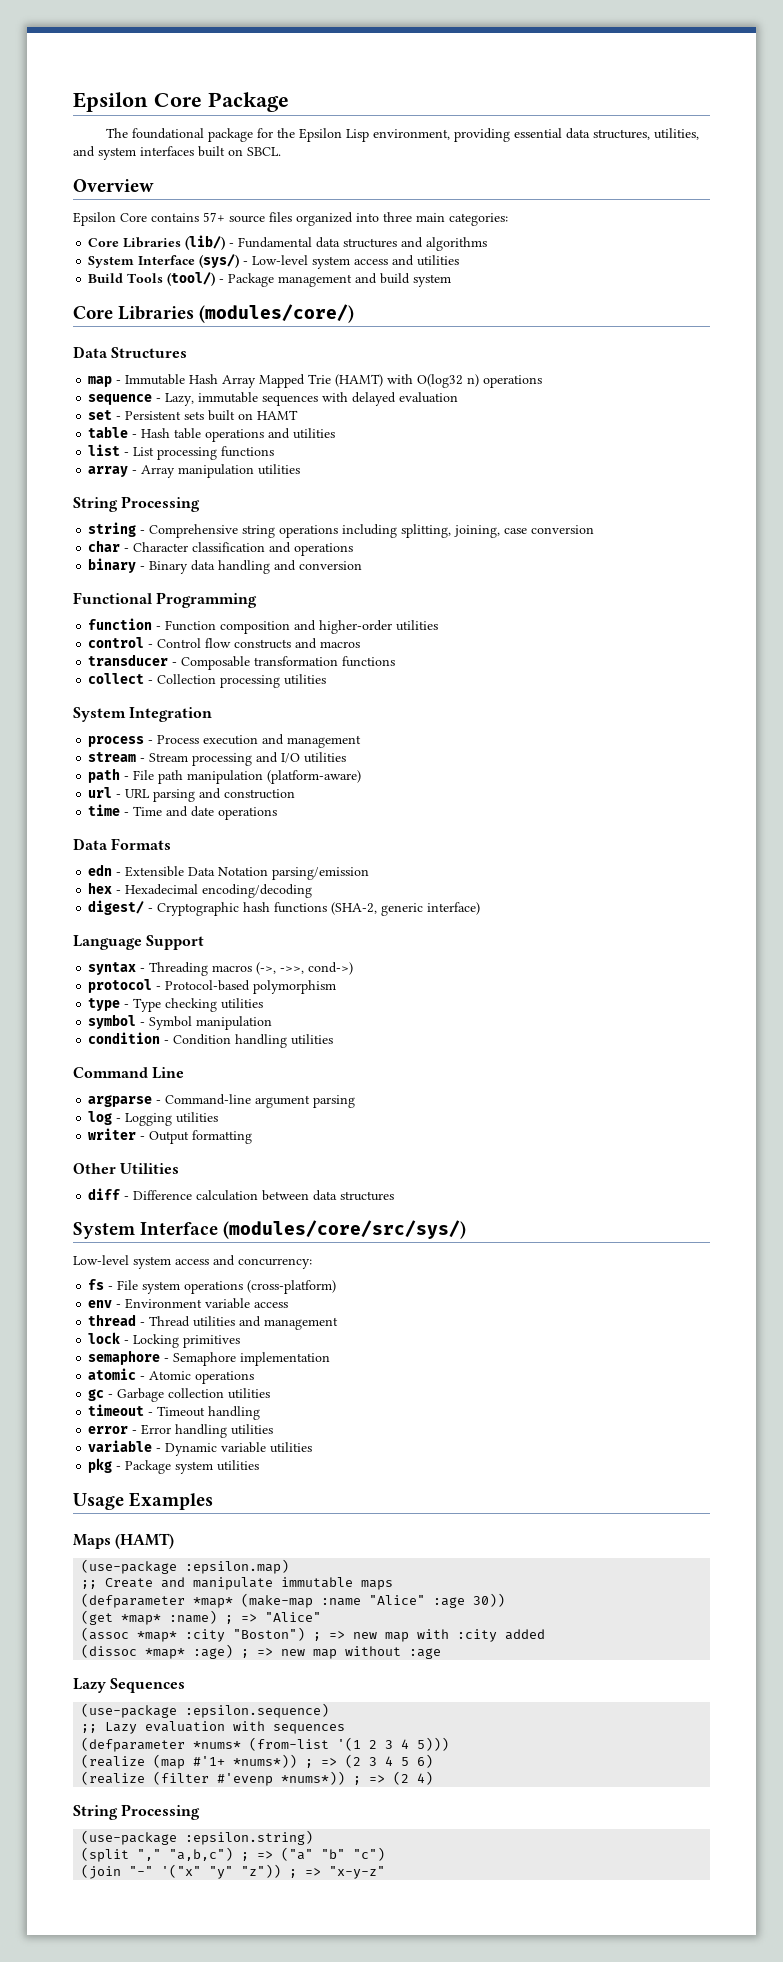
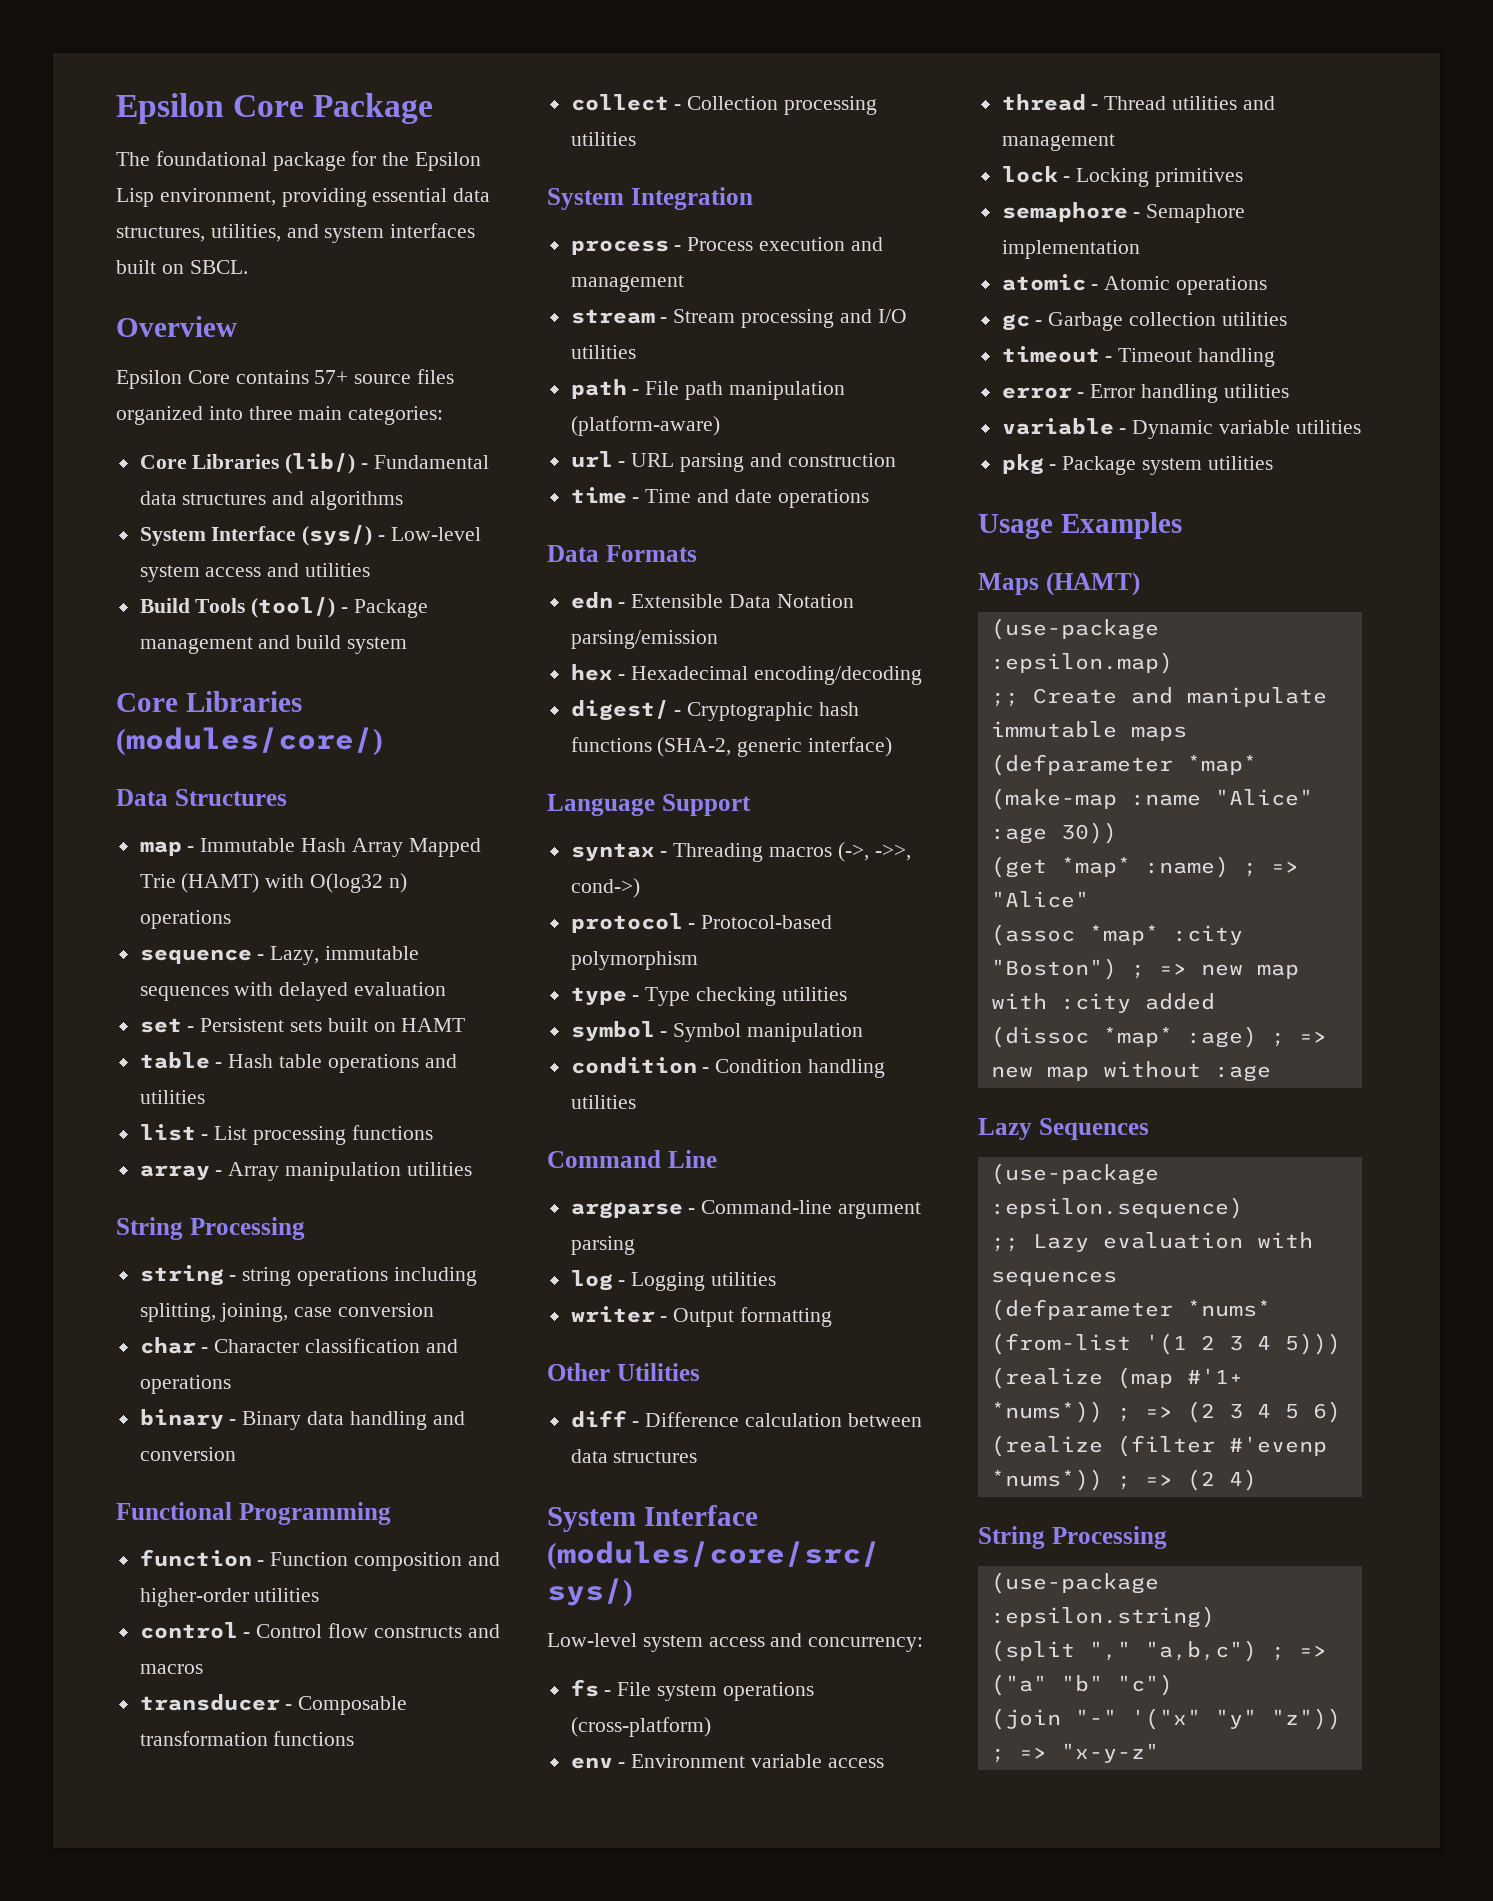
- string - Comprehensive string operations including splitting, joining, case conversion
+ string - string operations including splitting, joining, case conversion

